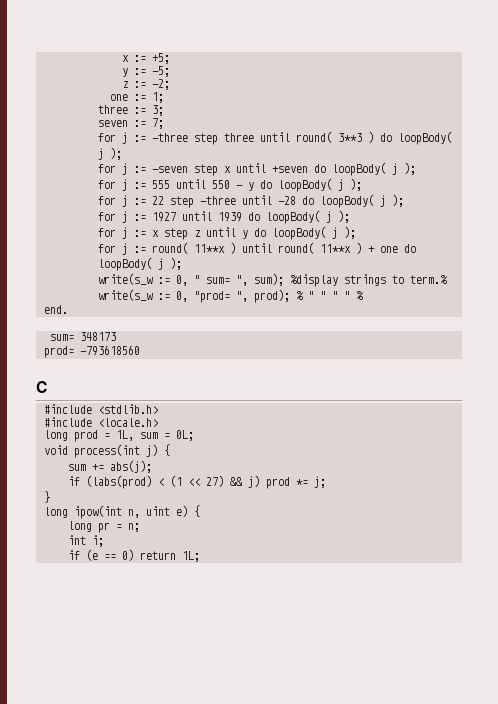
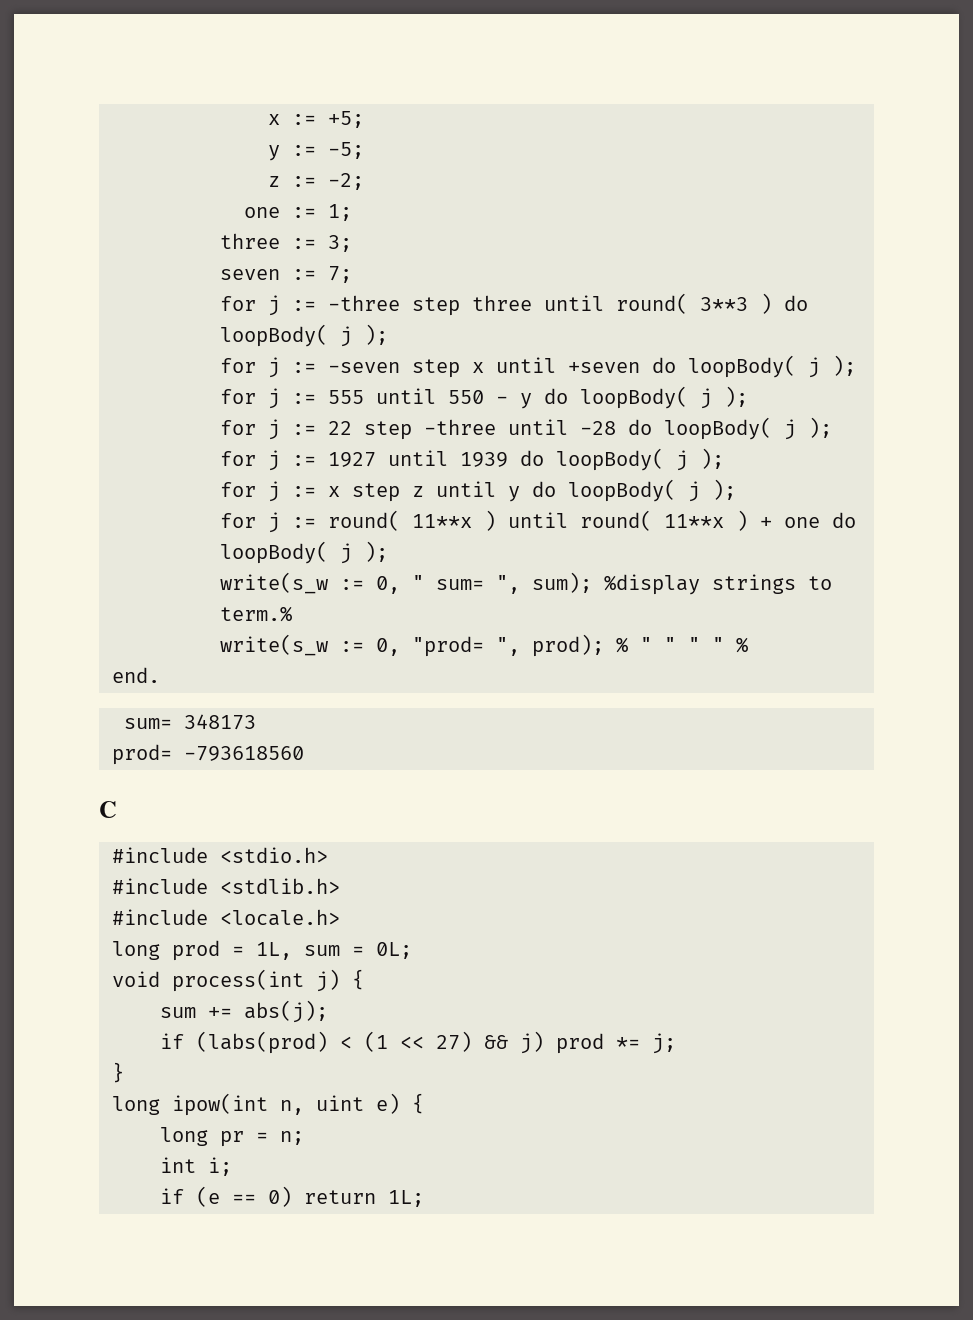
+ #include <stdio.h>

